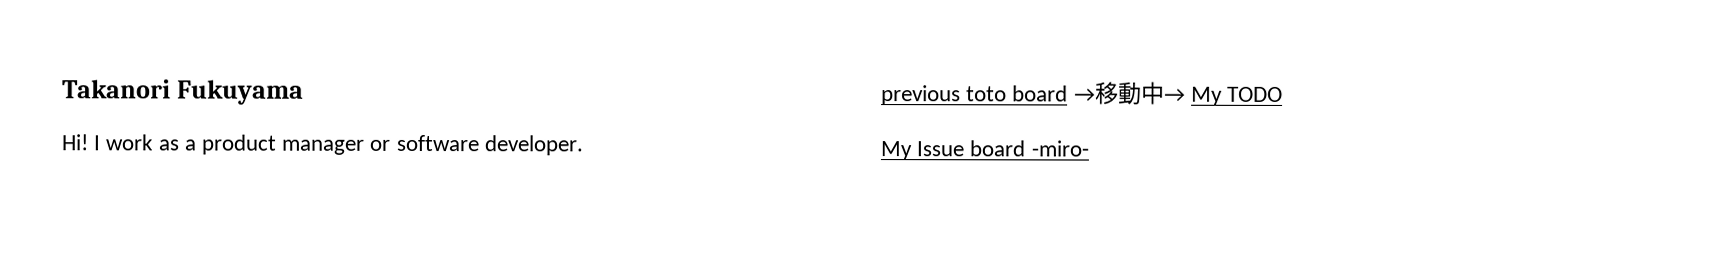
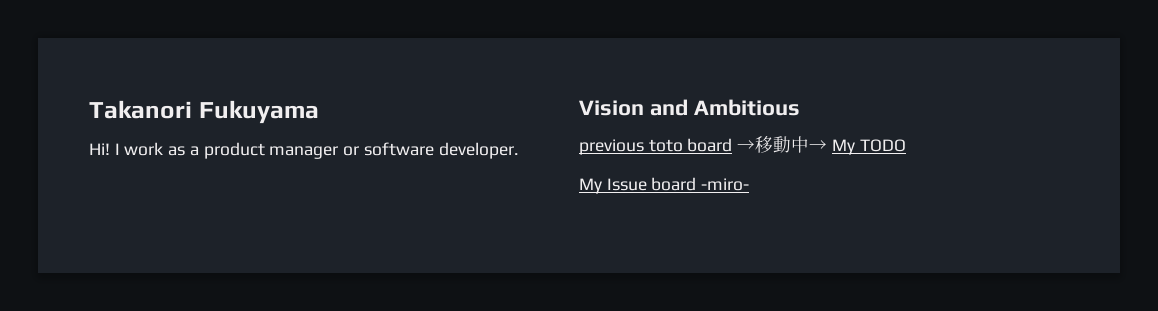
+ Vision and Ambitious

